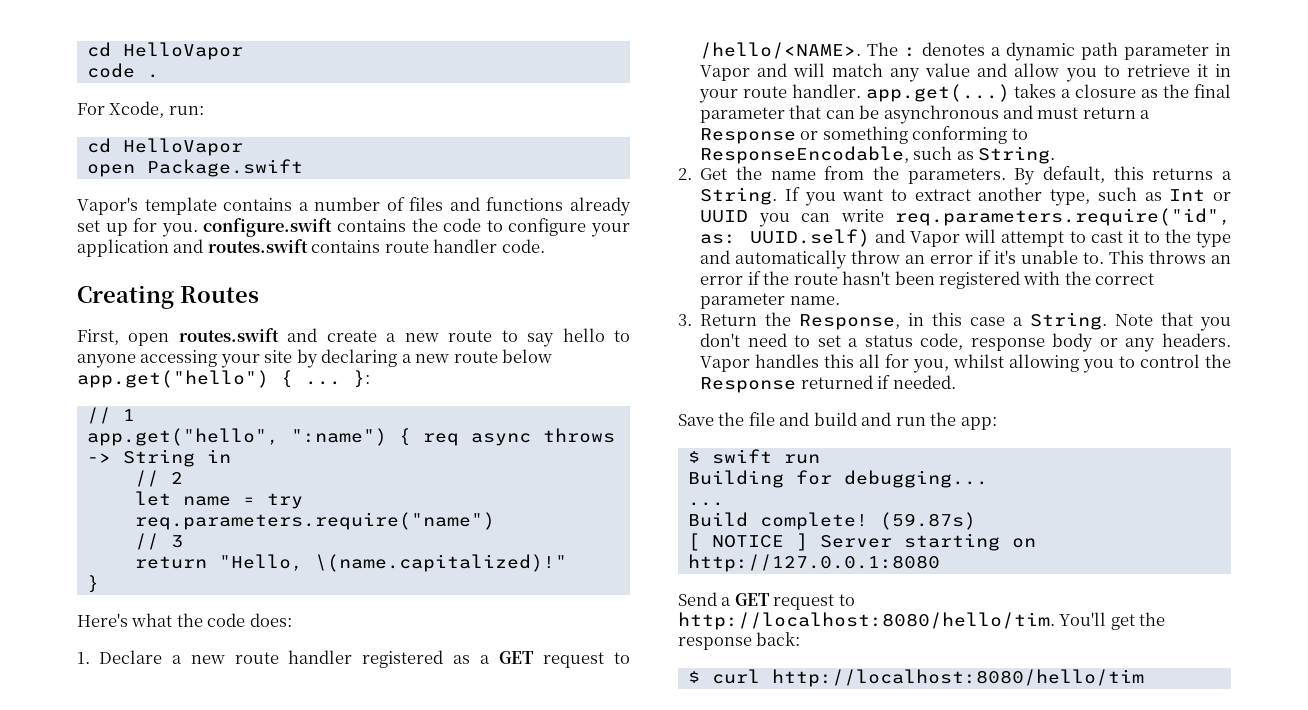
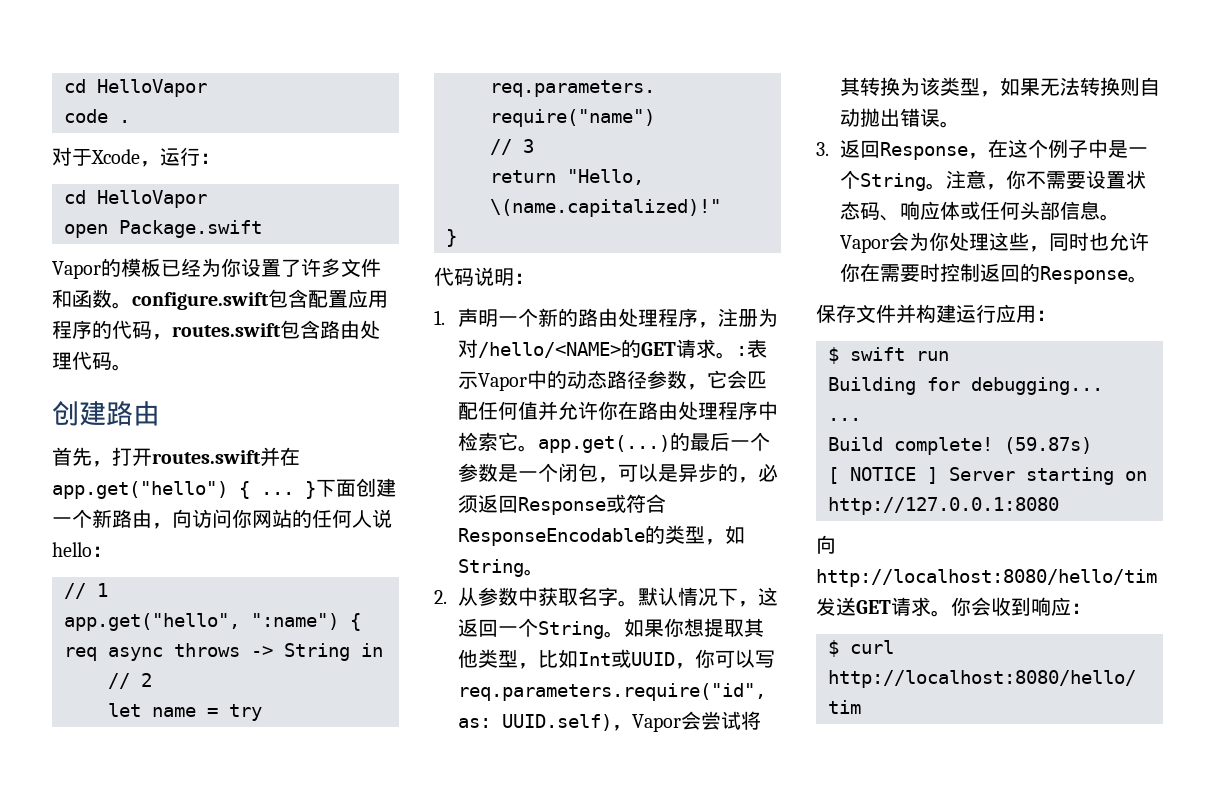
- For Xcode, run:
+ 对于Xcode，运行：
- Vapor's template contains a number of files and functions already set up for you. configure.swift contains the code to configure your application and routes.swift contains route handler code.
- Creating Routes
- First, open routes.swift and create a new route to say hello to anyone accessing your site by declaring a new route below app.get("hello") { ... }:
+ Vapor的模板已经为你设置了许多文件和函数。configure.swift包含配置应用程序的代码，routes.swift包含路由处理代码。
+ 创建路由
+ 首先，打开routes.swift并在app.get("hello") { ... }下面创建一个新路由，向访问你网站的任何人说hello：
- Here's what the code does:
- 1. Declare a new route handler registered as a GET request to /hello/<NAME>. The : denotes a dynamic path parameter in Vapor and will match any value and allow you to retrieve it in your route handler. app.get(...) takes a closure as the final parameter that can be asynchronous and must return a Response or something conforming to ResponseEncodable, such as String.
- 2. Get the name from the parameters. By default, this returns a String. If you want to extract another type, such as Int or UUID you can write req.parameters.require("id", as: UUID.self) and Vapor will attempt to cast it to the type and automatically throw an error if it's unable to. This throws an error if the route hasn't been registered with the correct parameter name.
- 3. Return the Response, in this case a String. Note that you don't need to set a status code, response body or any headers. Vapor handles this all for you, whilst allowing you to control the Response returned if needed.
- Save the file and build and run the app:
+ 代码说明：
+ 1.声明一个新的路由处理程序，注册为对/hello/<NAME>的GET请求。:表示Vapor中的动态路径参数，它会匹配任何值并允许你在路由处理程序中检索它。app.get(...)的最后一个参数是一个闭包，可以是异步的，必须返回Response或符合ResponseEncodable的类型，如String。
+ 2.从参数中获取名字。默认情况下，这返回一个String。如果你想提取其他类型，比如Int或UUID，你可以写req.parameters.require("id", as: UUID.self)，Vapor会尝试将其转换为该类型，如果无法转换则自动抛出错误。
+ 3.返回Response，在这个例子中是一个String。注意，你不需要设置状态码、响应体或任何头部信息。Vapor会为你处理这些，同时也允许你在需要时控制返回的Response。
+ 保存文件并构建运行应用：
- Send a GET request to http://localhost:8080/hello/tim. You'll get the response back:
+ 向http://localhost:8080/hello/tim发送GET请求。你会收到响应：

